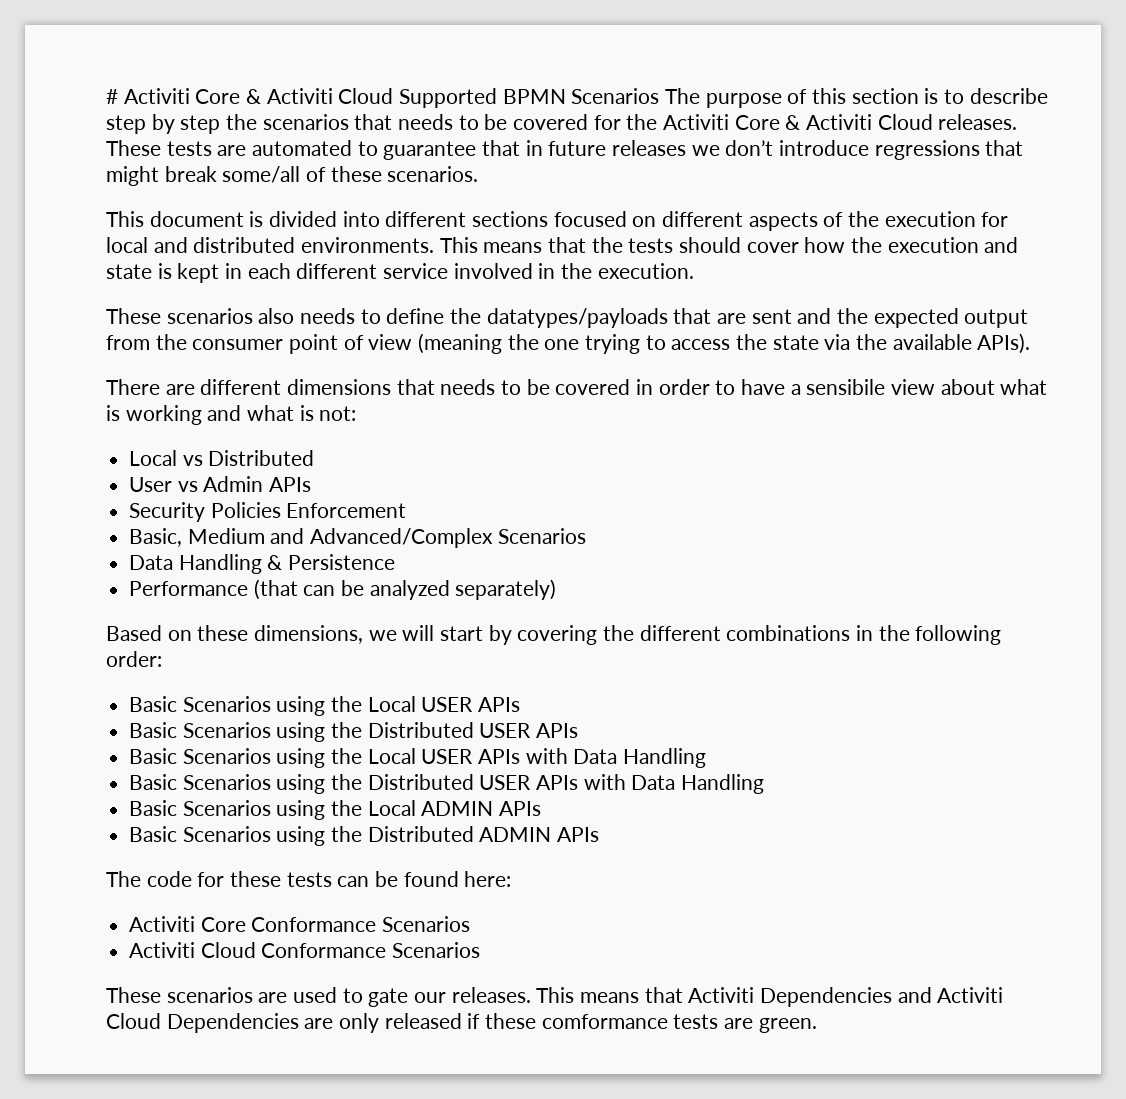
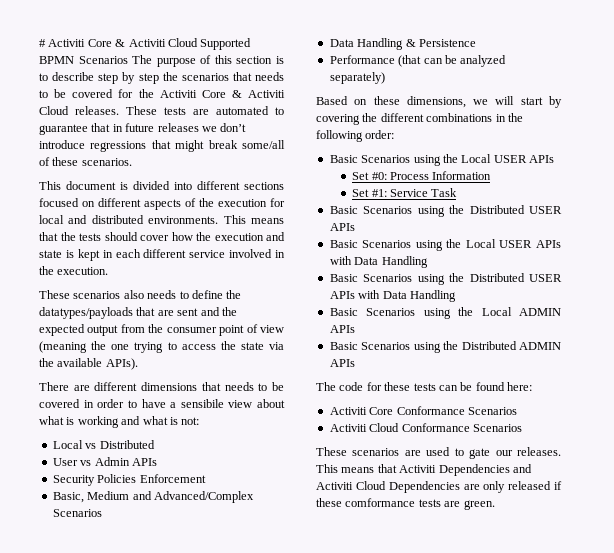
+ Set #0: Process Information
+ Set #1: Service Task

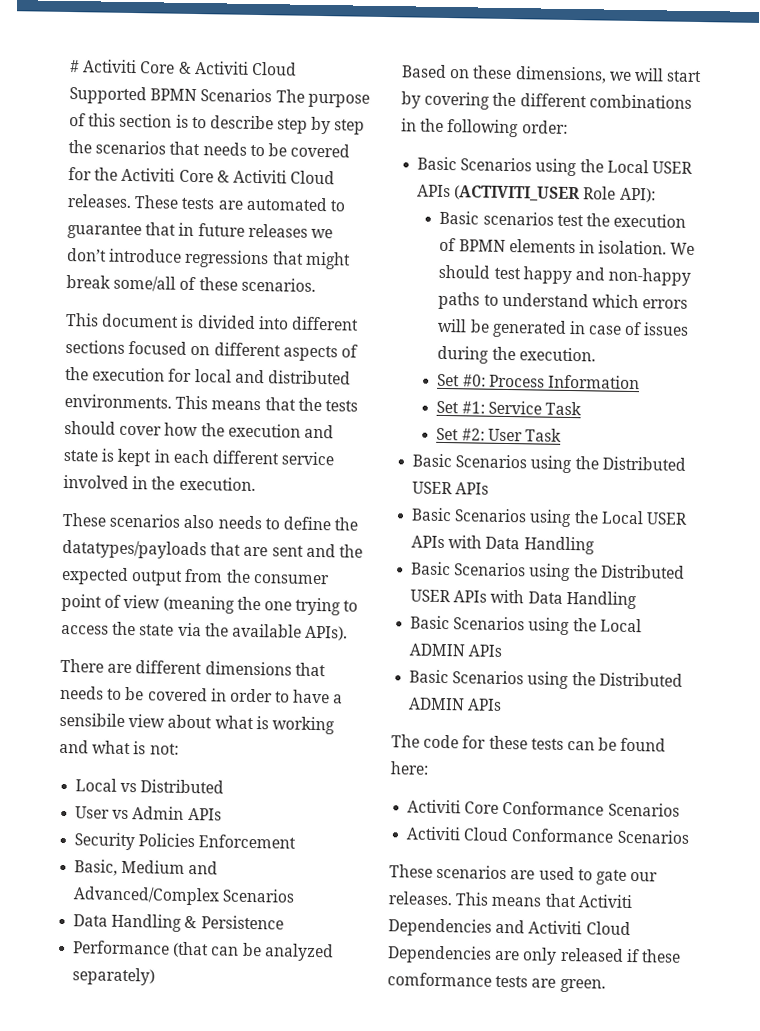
  Based on these dimensions, we will start by covering the different combinations in the following order:
- Basic Scenarios using the Local USER APIs
+ Basic Scenarios using the Local USER APIs (ACTIVITI_USER Role API):
+ Basic scenarios test the execution of BPMN elements in isolation. We should test happy and non-happy paths to understand which errors will be generated in case of issues during the execution.
+ Set #2: User Task

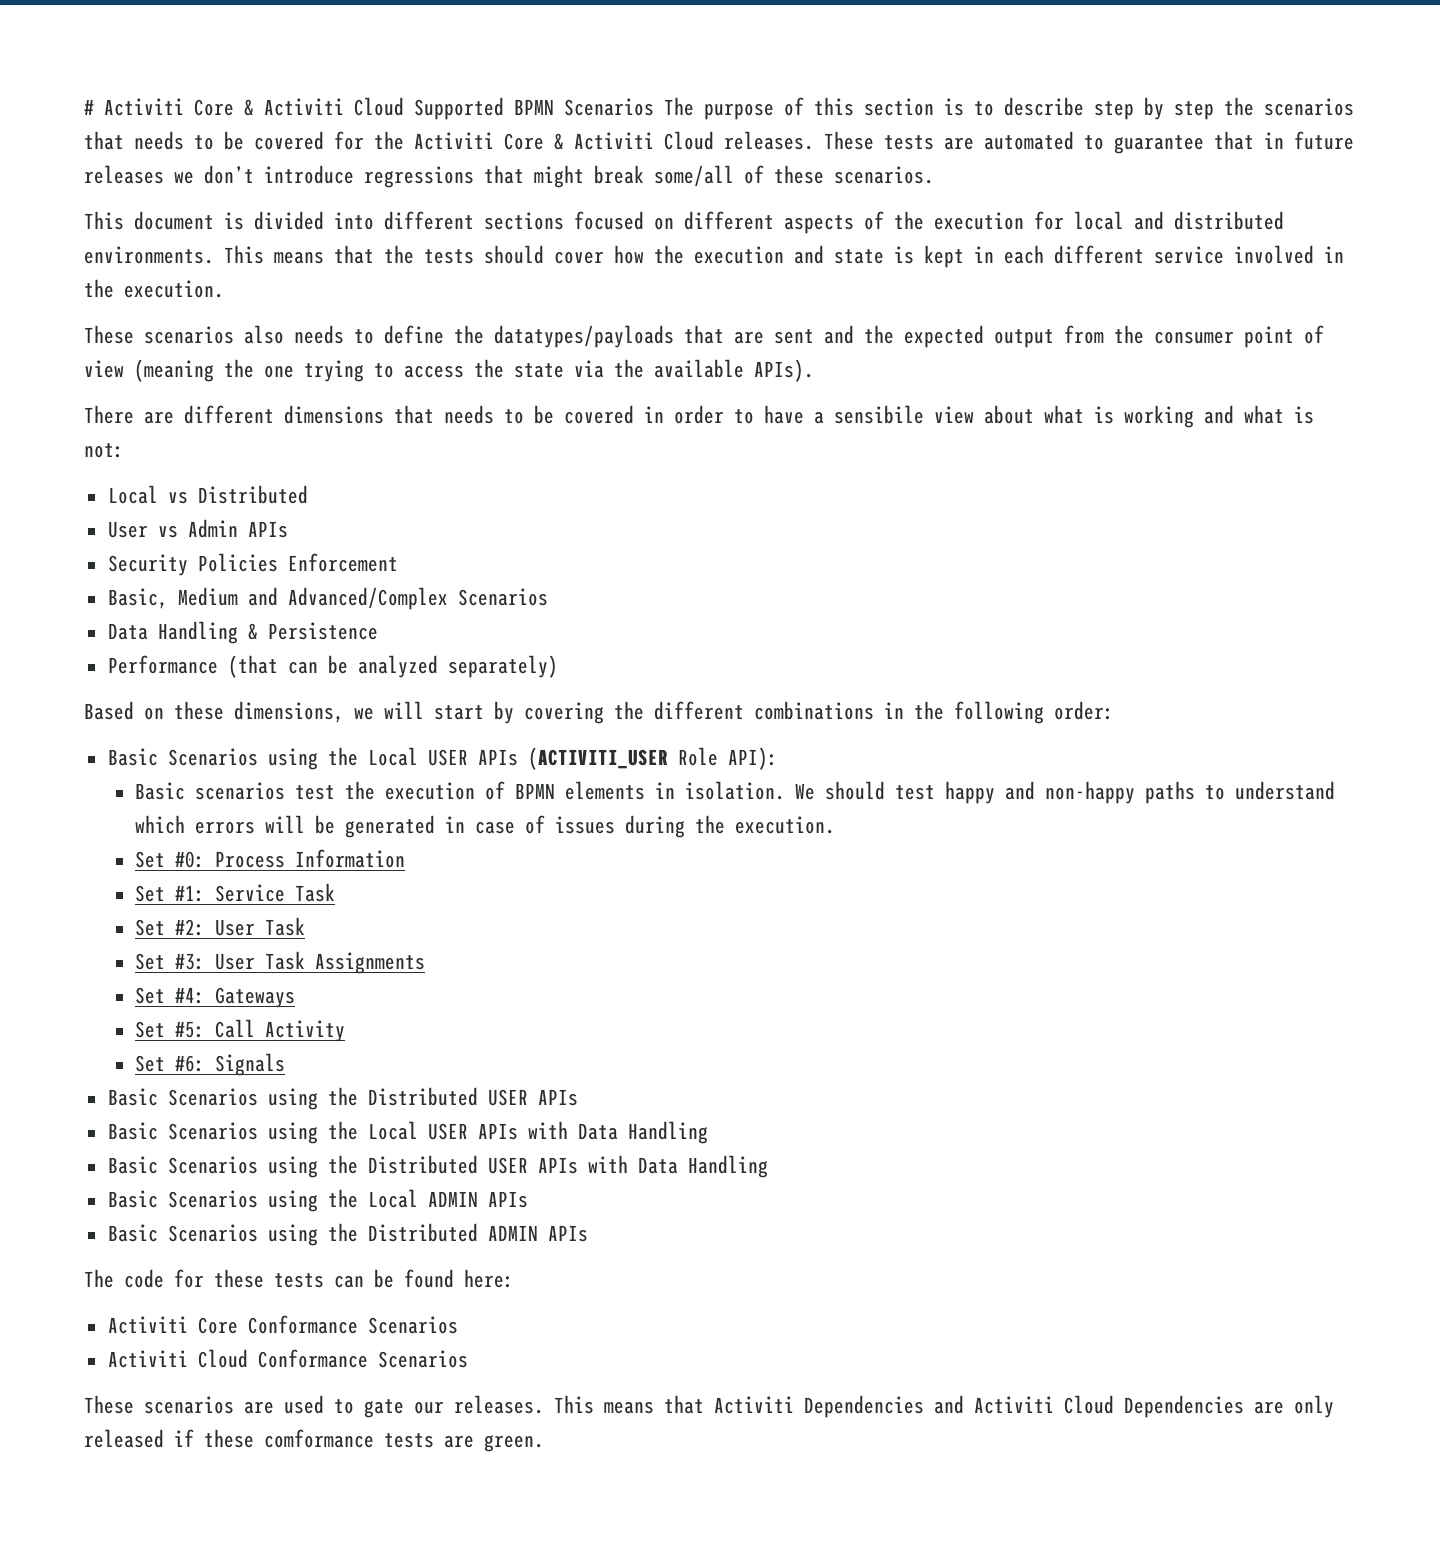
+ Set #3: User Task Assignments
+ Set #4: Gateways
+ Set #5: Call Activity
+ Set #6: Signals

